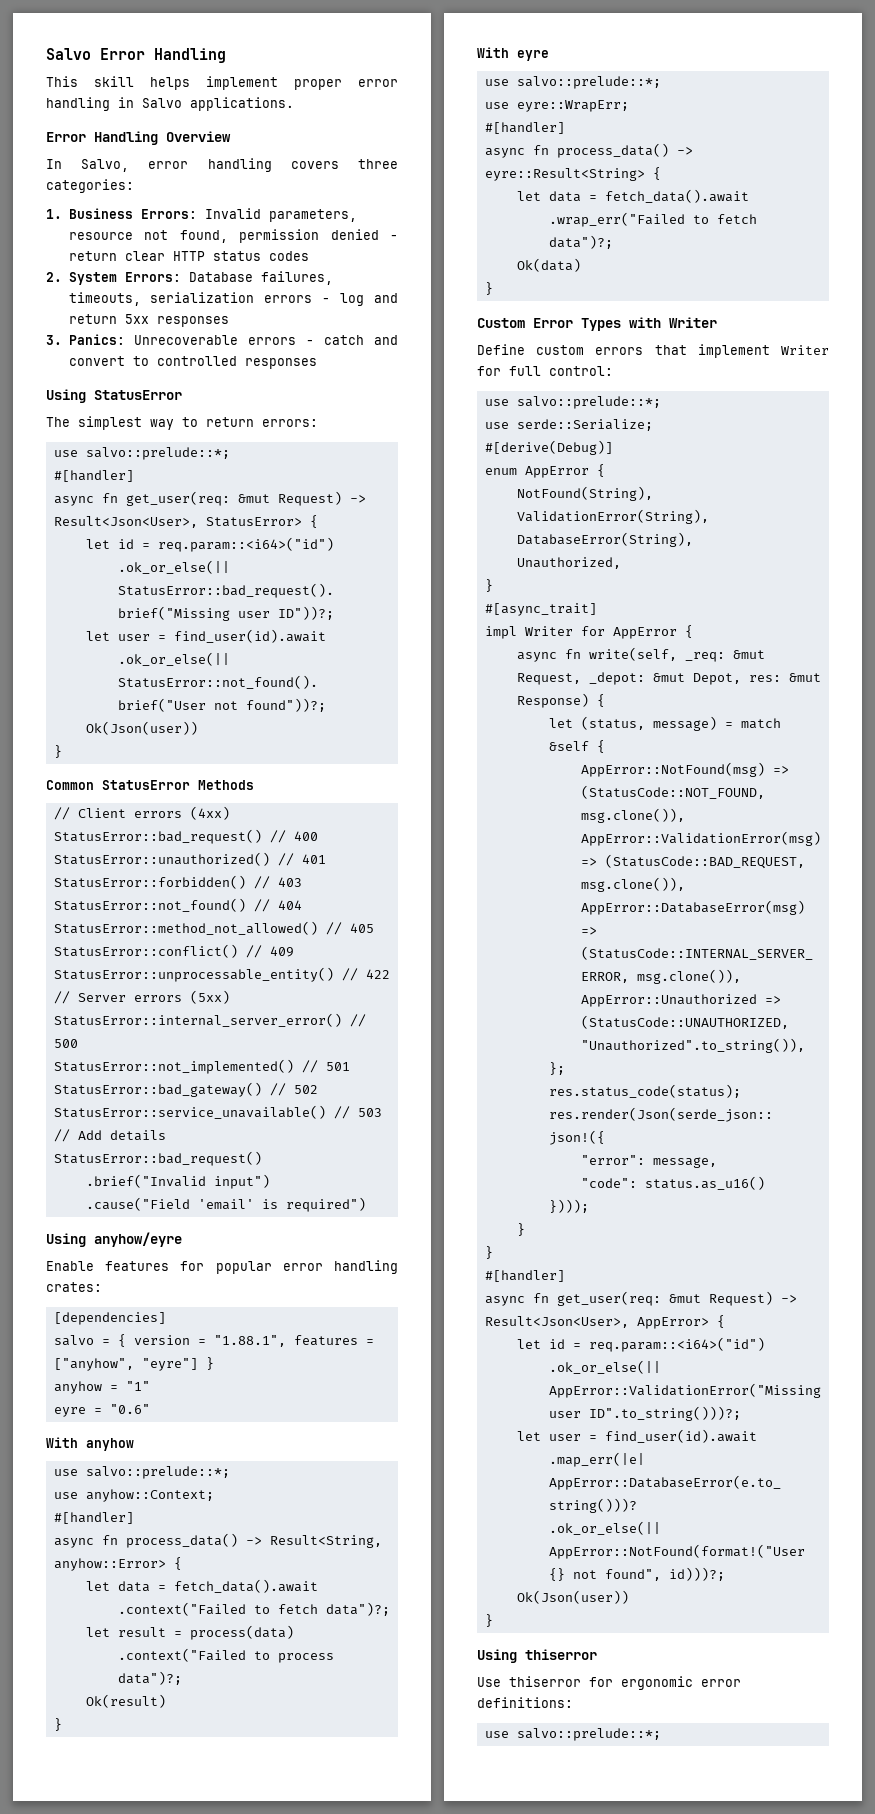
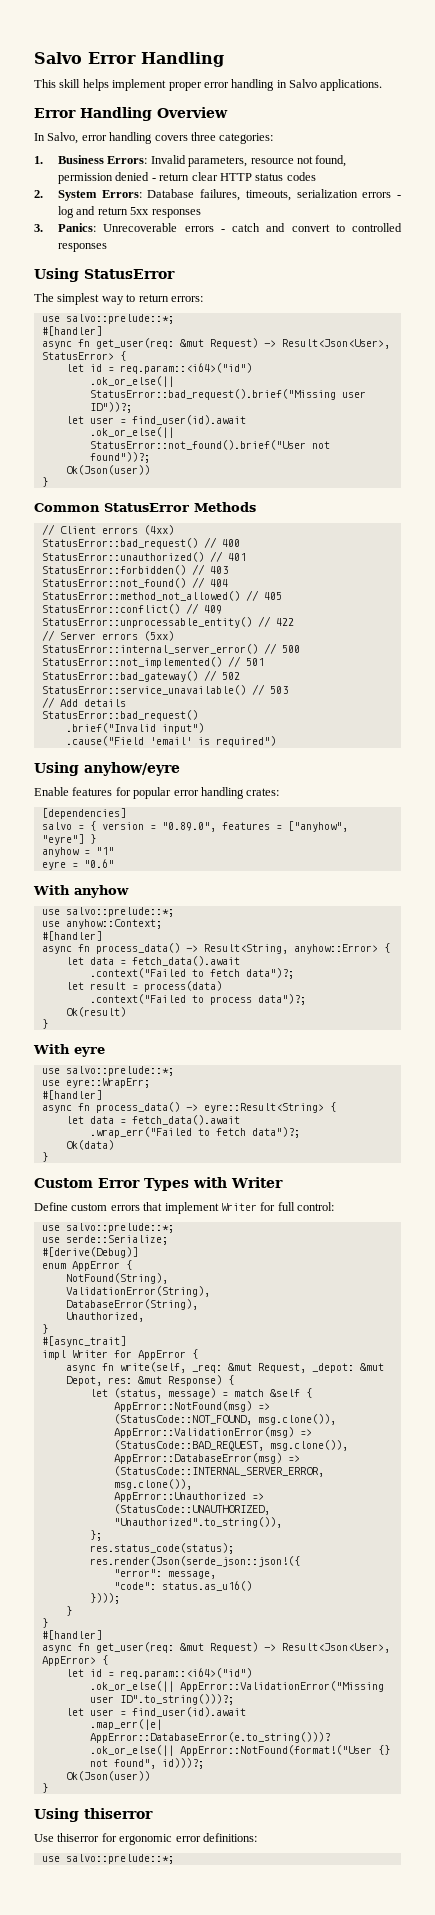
- salvo = { version = "1.88.1", features = ["anyhow", "eyre"] }
+ salvo = { version = "0.89.0", features = ["anyhow", "eyre"] }

